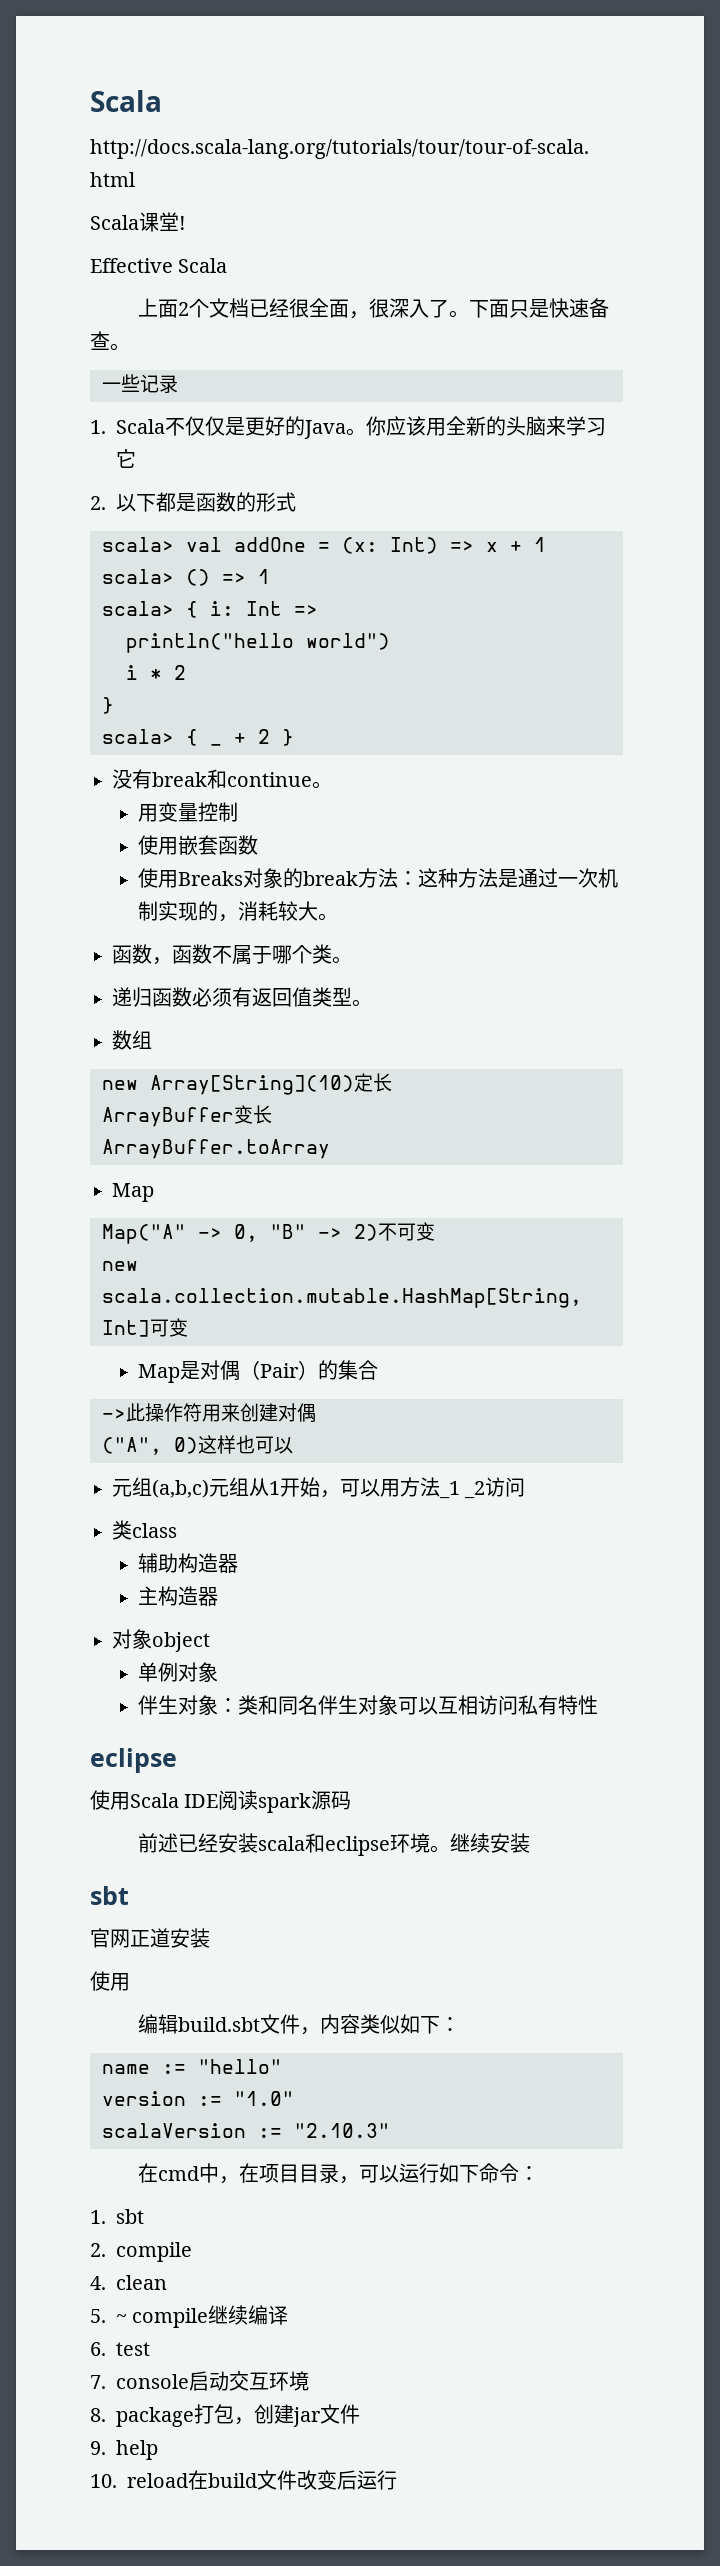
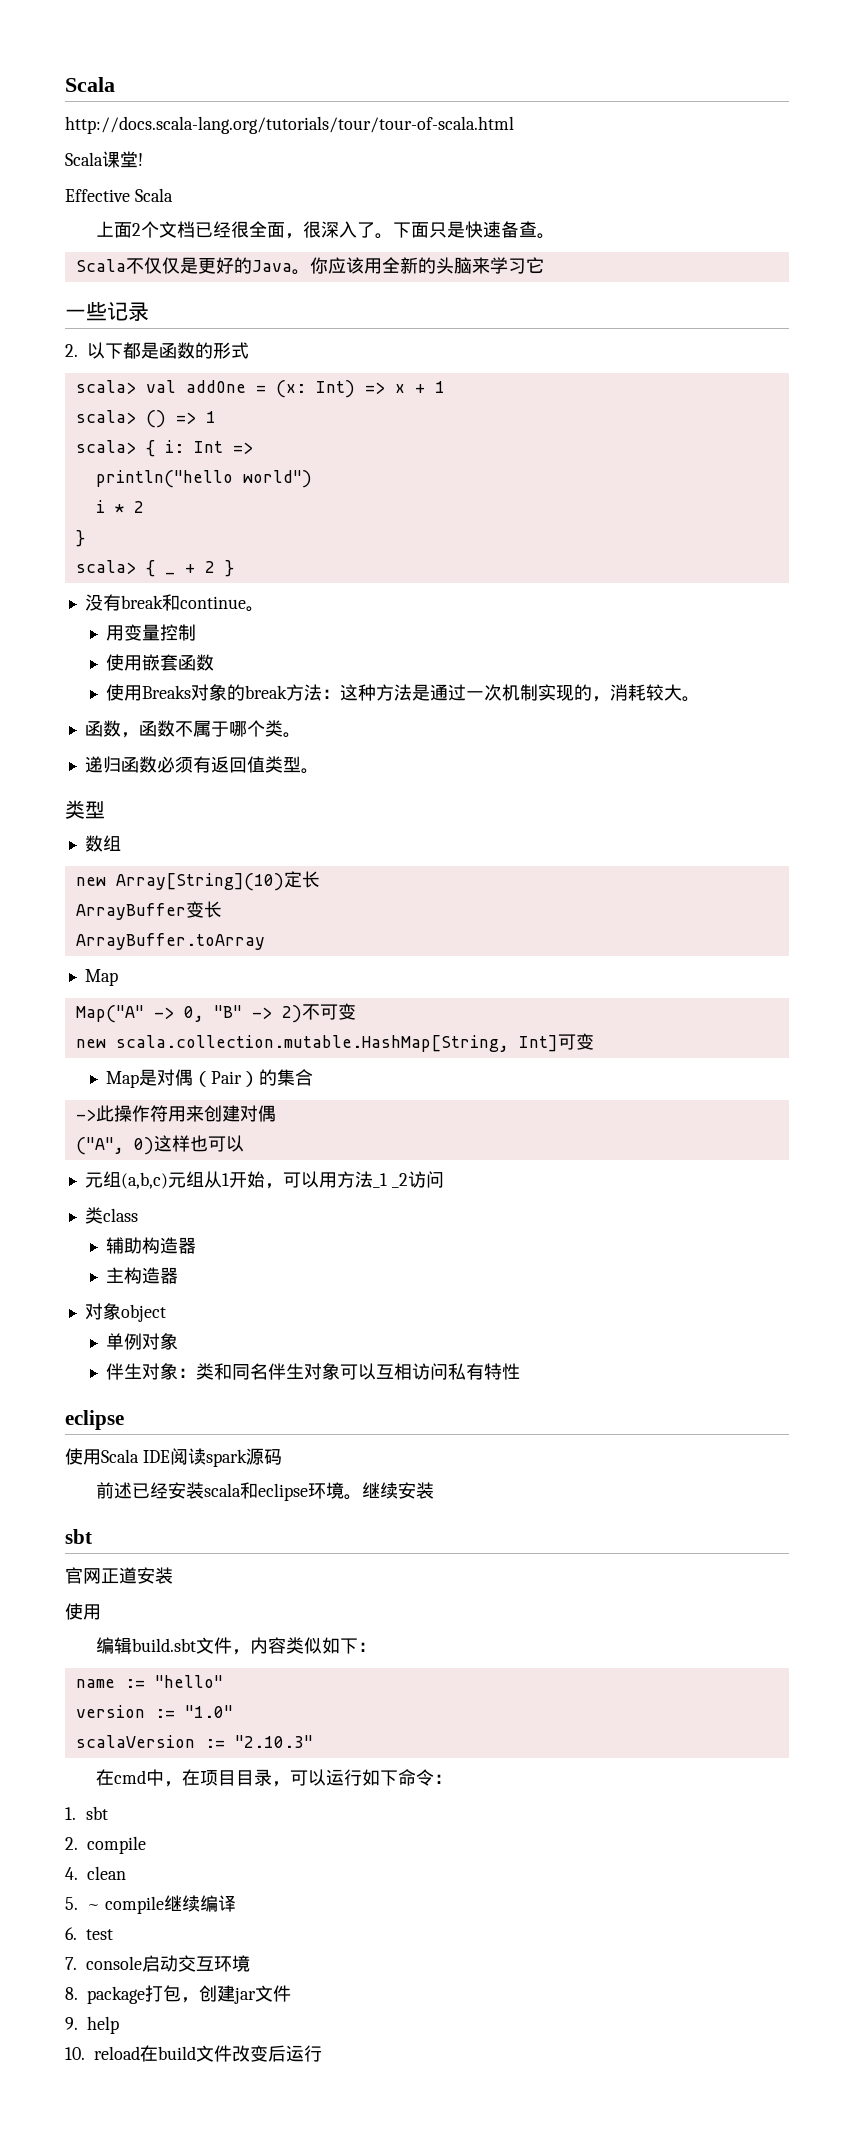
- 一些记录
- 1. Scala不仅仅是更好的Java。
+ Scala不仅仅是更好的Java。
+ 一些记录
  递归函数必须有返回值类型。
+ 类型

